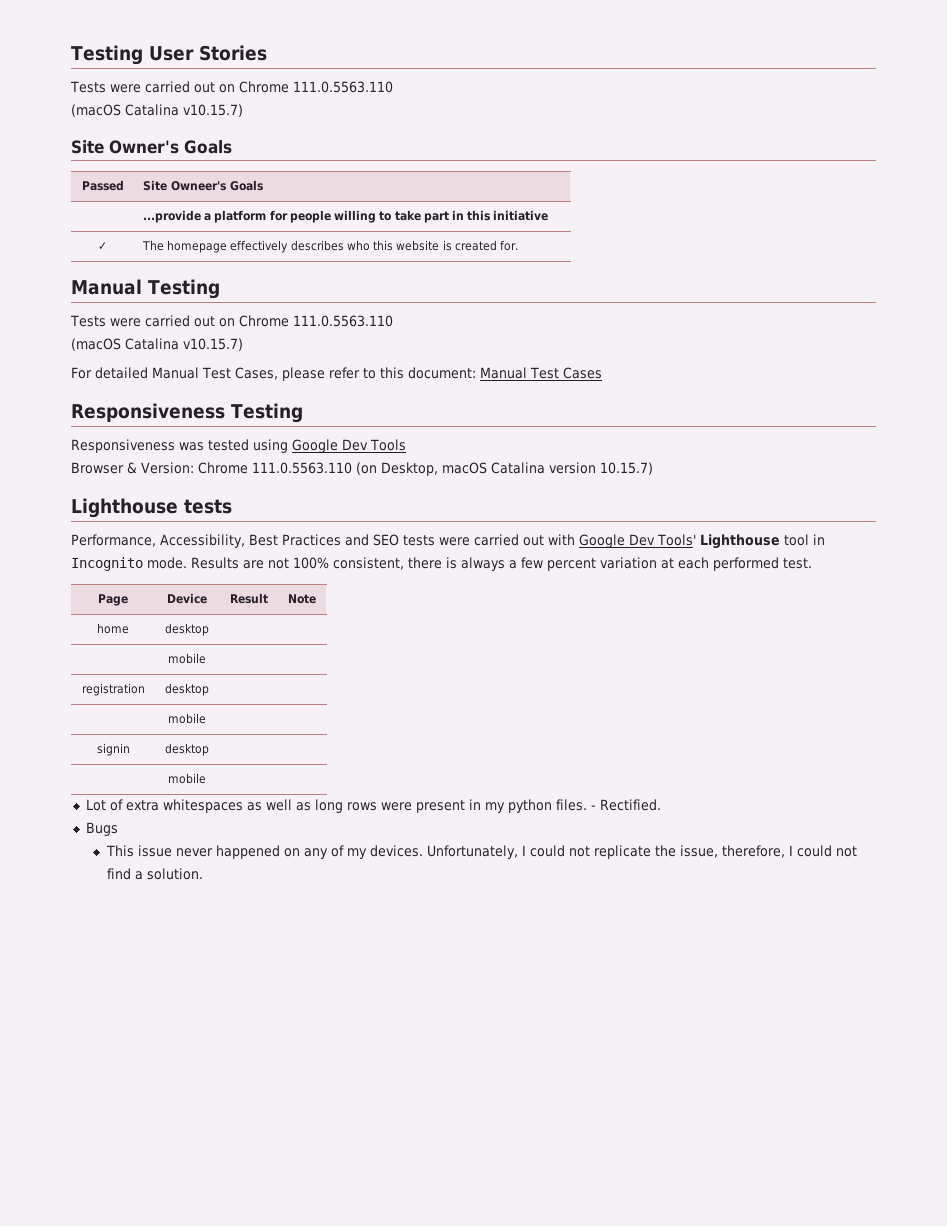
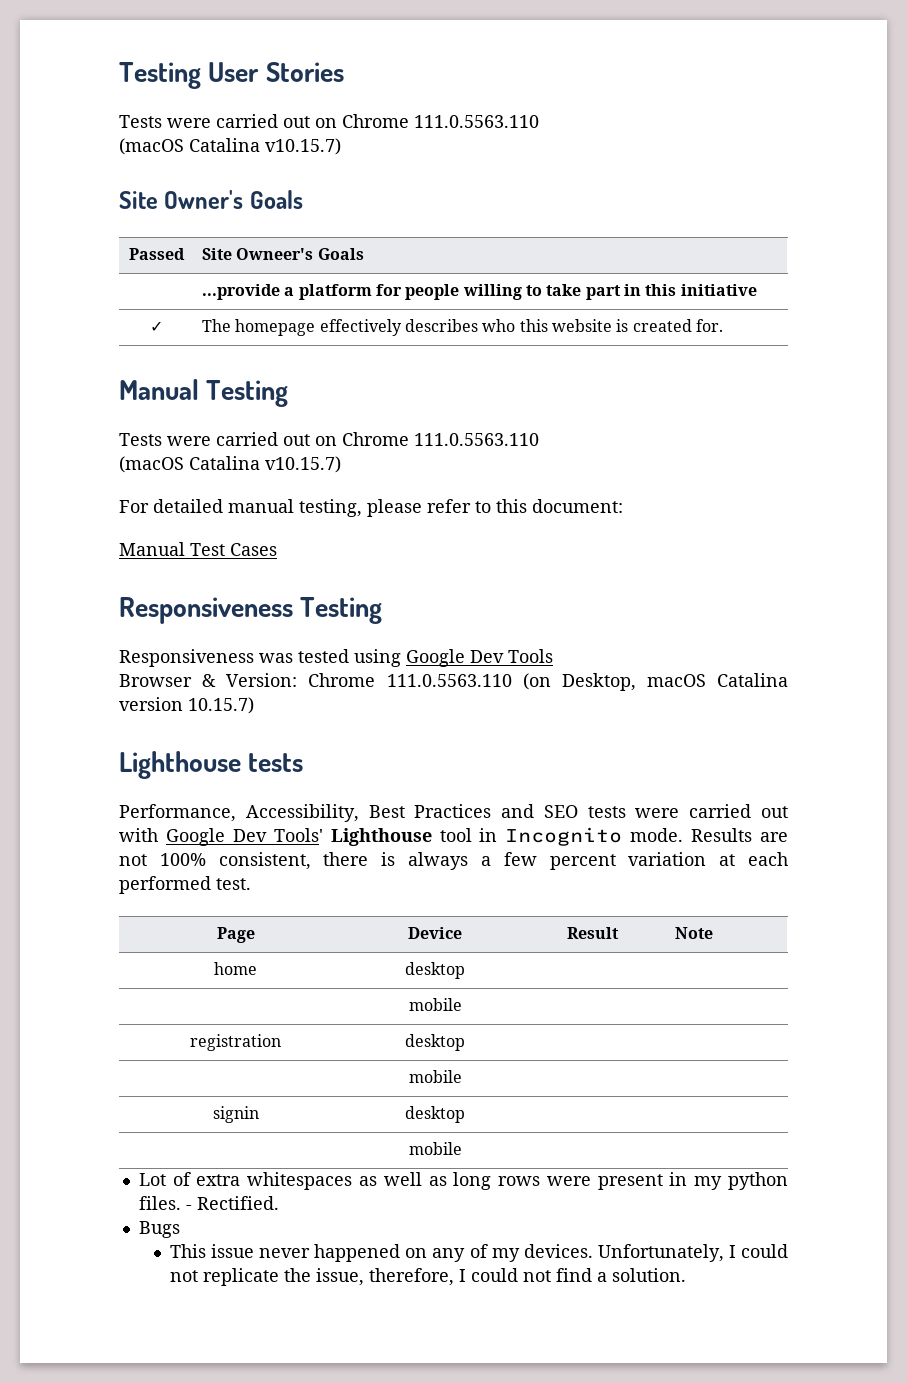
- For detailed Manual Test Cases, please refer to this document: Manual Test Cases
+ For detailed manual testing, please refer to this document:
+ Manual Test Cases

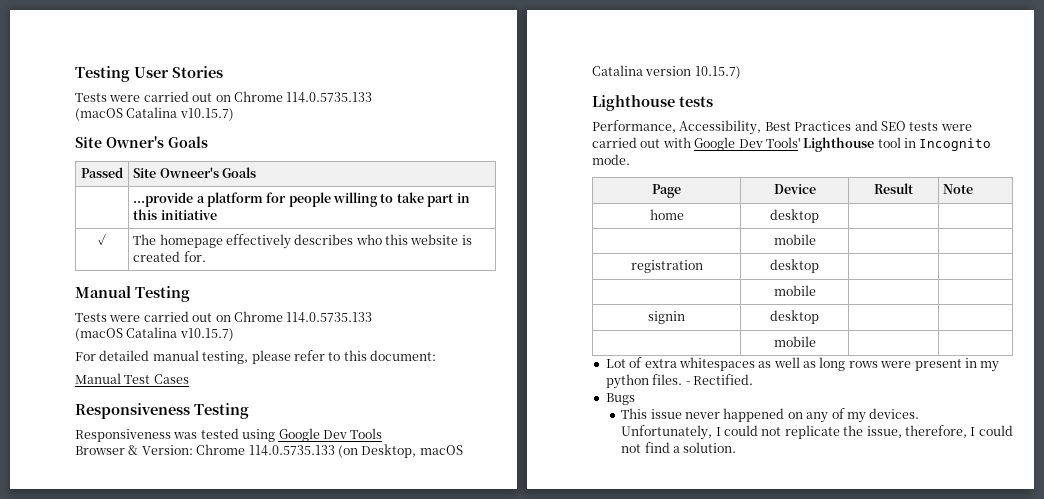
  Testing User Stories
- Tests were carried out on Chrome 111.0.5563.110
+ Tests were carried out on Chrome 114.0.5735.133
  Manual Testing
- Tests were carried out on Chrome 111.0.5563.110
+ Tests were carried out on Chrome 114.0.5735.133
- Browser & Version: Chrome 111.0.5563.110 (on Desktop, macOS Catalina version 10.15.7)
+ Browser & Version: Chrome 114.0.5735.133 (on Desktop, macOS Catalina version 10.15.7)
- Results are not 100% consistent, there is always a few percent variation at each performed test.

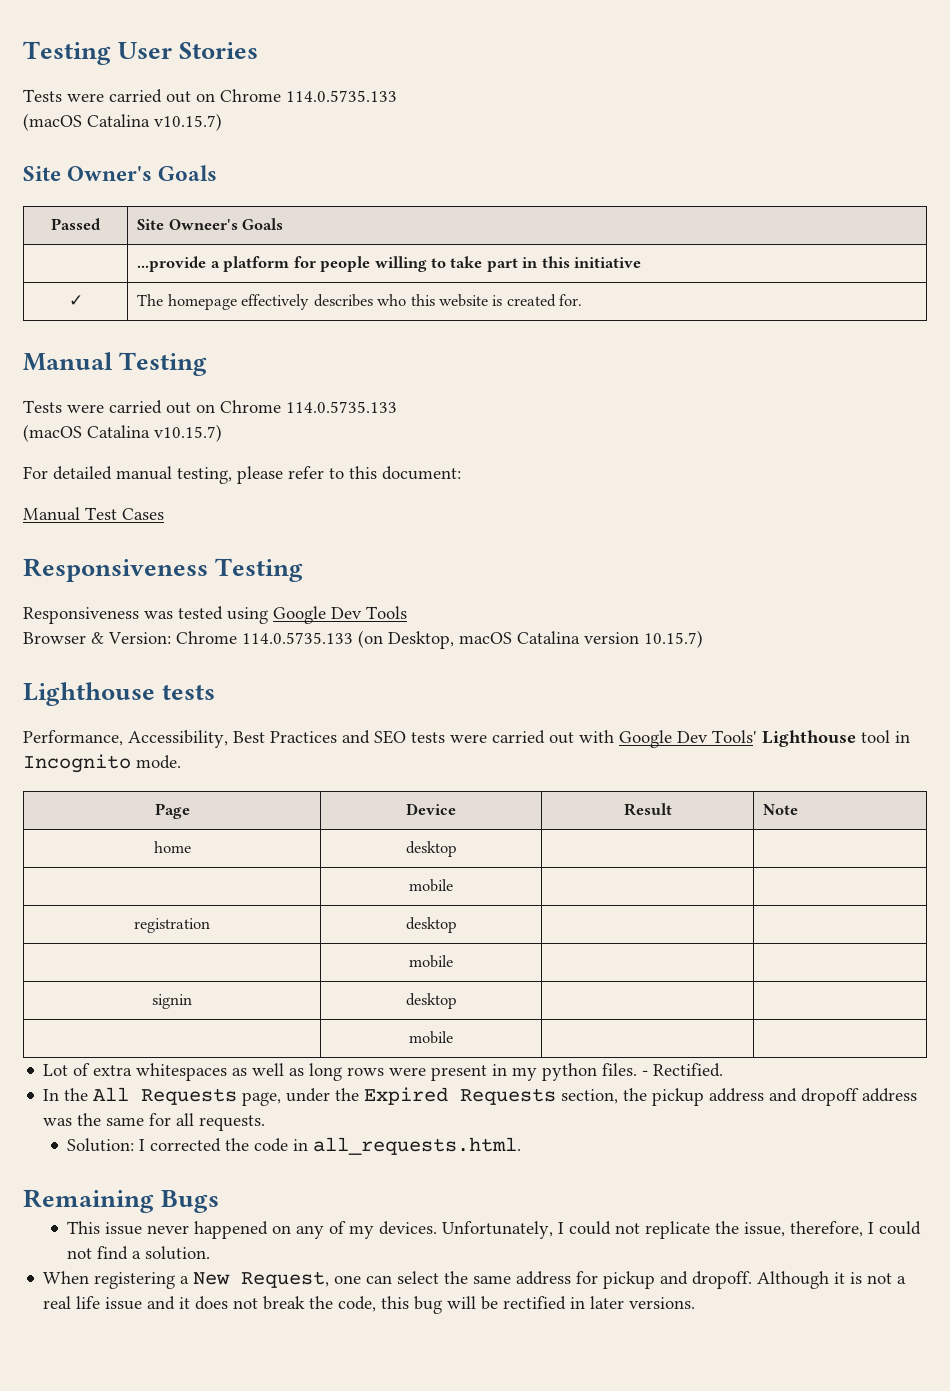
- Bugs
+ In the All Requests page, under the Expired Requests section, the pickup address and dropoff address was the same for all requests.
+ Solution: I corrected the code in all_requests.html.
+ Remaining Bugs
+ When registering a New Request, one can select the same address for pickup and dropoff. Although it is not a real life issue and it does not break the code, this bug will be rectified in later versions.

